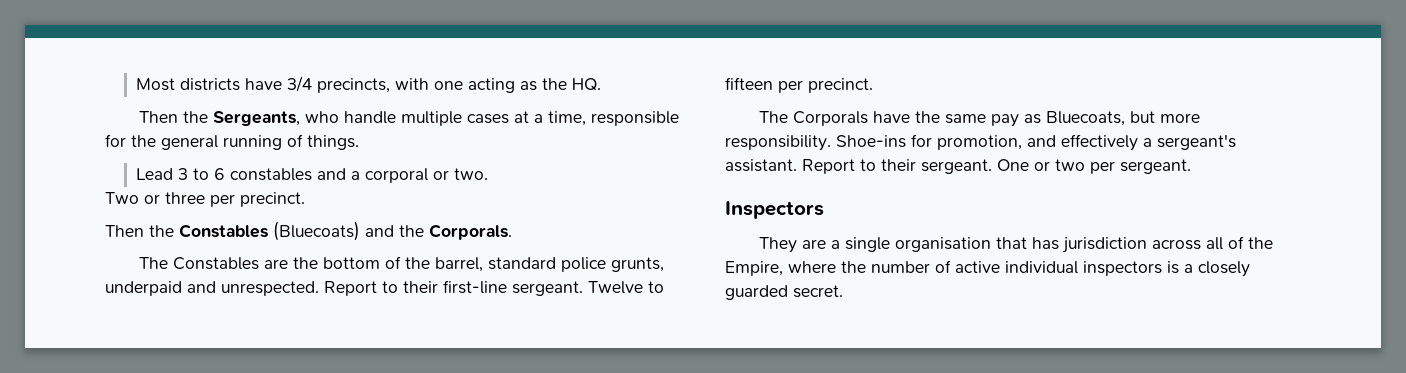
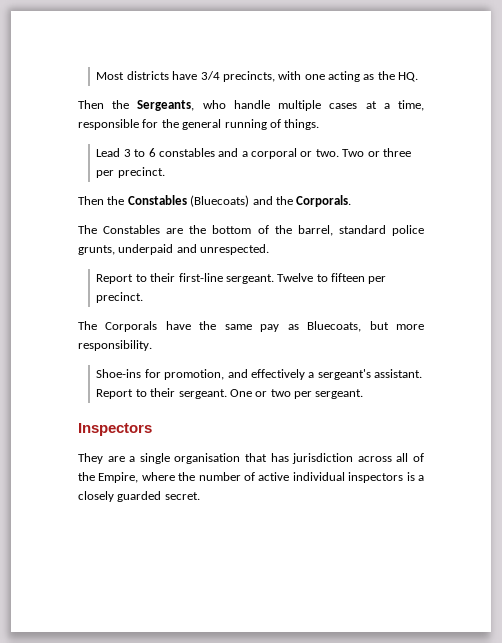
- Lead 3 to 6 constables and a corporal or two.
- Two or three per precinct.
+ Lead 3 to 6 constables and a corporal or two. Two or three per precinct.
- The Constables are the bottom of the barrel, standard police grunts, underpaid and unrespected. Report to their first-line sergeant.
+ The Constables are the bottom of the barrel, standard police grunts, underpaid and unrespected.
+ Report to their first-line sergeant.
- The Corporals have the same pay as Bluecoats, but more responsibility. Shoe-ins for promotion, and effectively a sergeant's assistant.
+ The Corporals have the same pay as Bluecoats, but more responsibility.
+ Shoe-ins for promotion, and effectively a sergeant's assistant.

